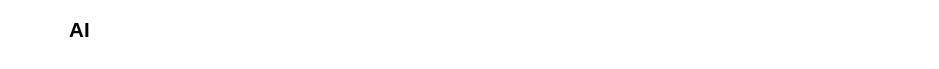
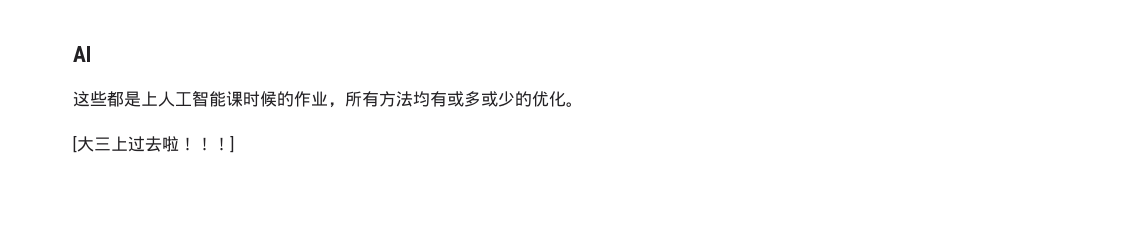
+ 这些都是上人工智能课时候的作业，所有方法均有或多或少的优化。
+ [大三上过去啦！！！]

